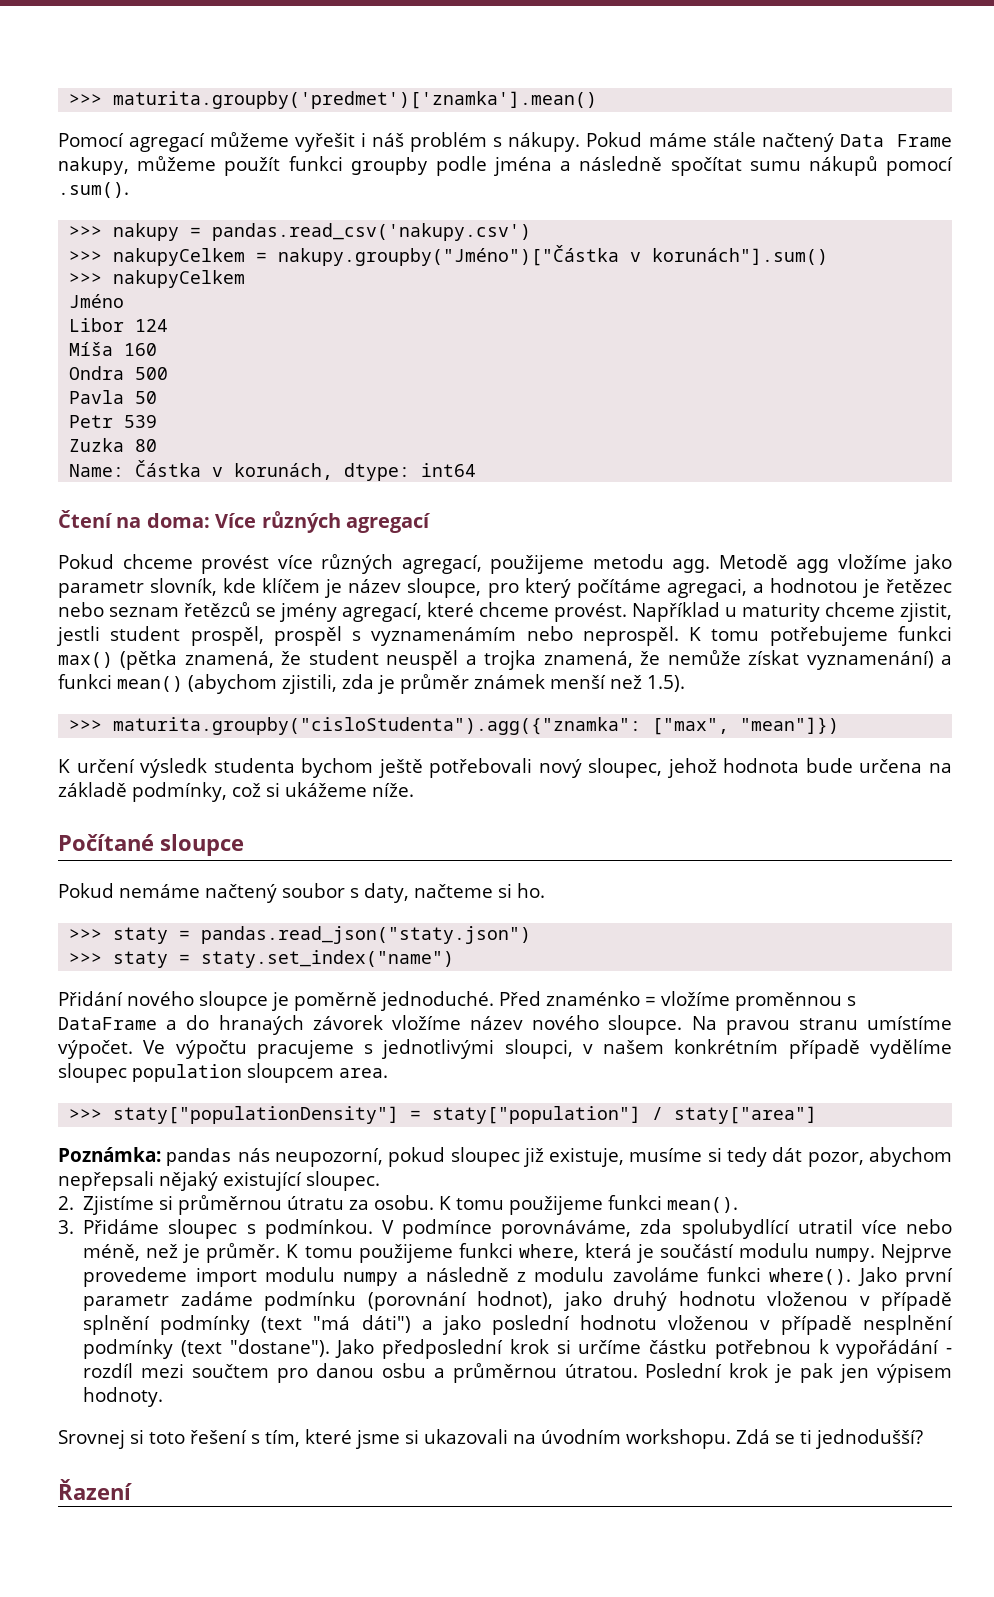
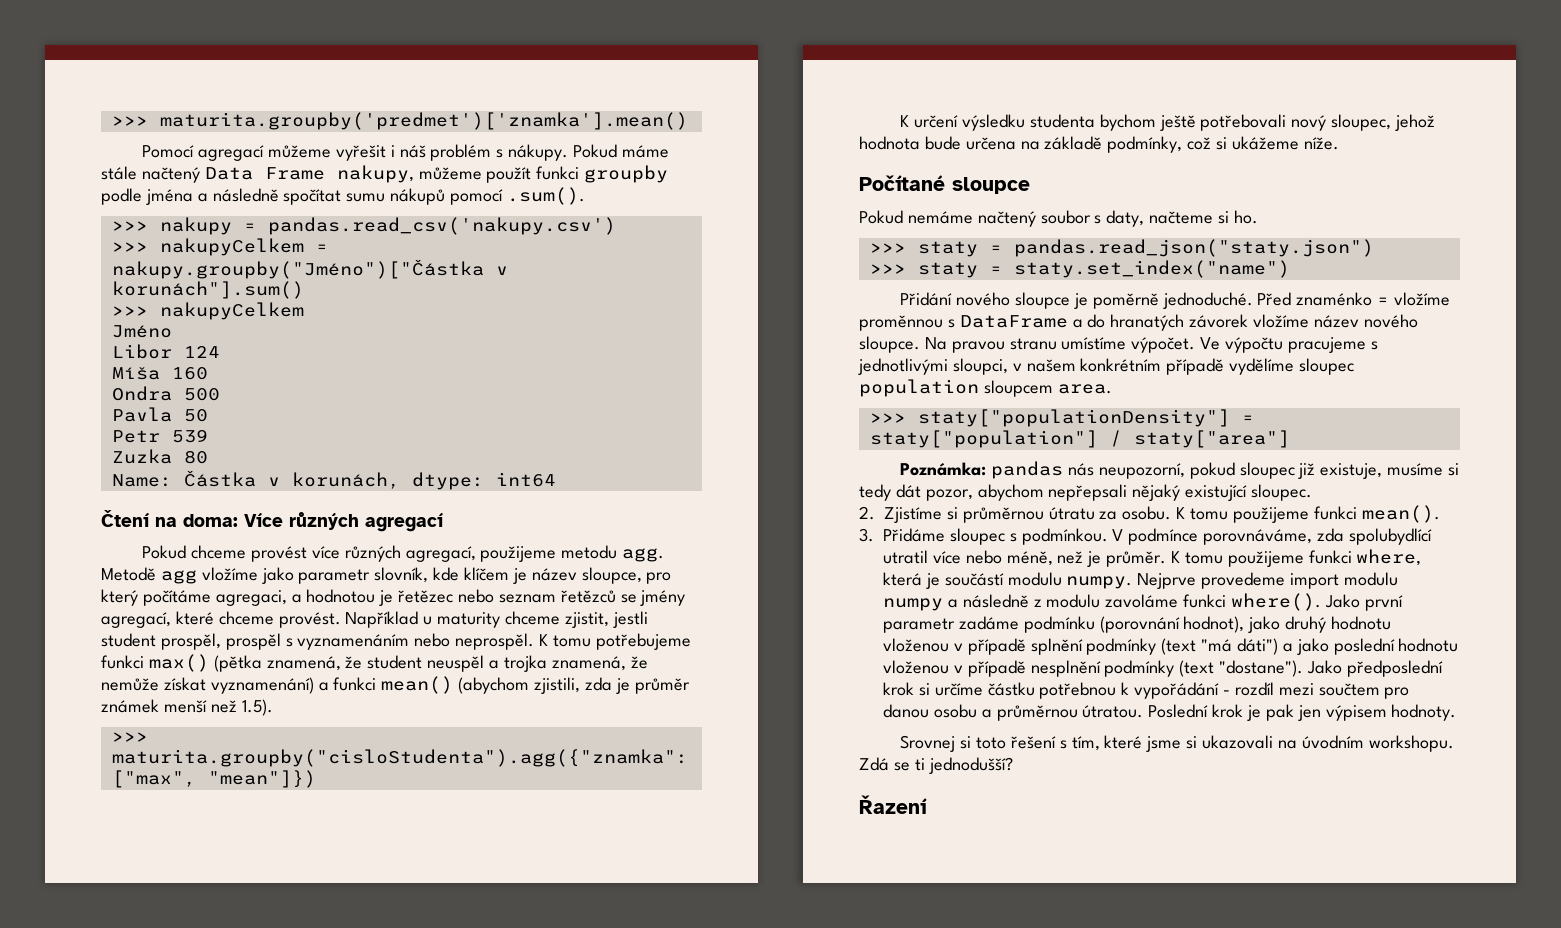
- Například u maturity chceme zjistit, jestli student prospěl, prospěl s vyznamenámím nebo neprospěl.
+ Například u maturity chceme zjistit, jestli student prospěl, prospěl s vyznamenáním nebo neprospěl.
- K určení výsledk studenta bychom ještě potřebovali nový sloupec, jehož hodnota bude určena na základě podmínky, což si ukážeme níže.
+ K určení výsledku studenta bychom ještě potřebovali nový sloupec, jehož hodnota bude určena na základě podmínky, což si ukážeme níže.
- Před znaménko = vložíme proměnnou s DataFrame a do hranaých závorek vložíme název nového sloupce.
+ Před znaménko = vložíme proměnnou s DataFrame a do hranatých závorek vložíme název nového sloupce.
- Jako předposlední krok si určíme částku potřebnou k vypořádání - rozdíl mezi součtem pro danou osbu a průměrnou útratou.
+ Jako předposlední krok si určíme částku potřebnou k vypořádání - rozdíl mezi součtem pro danou osobu a průměrnou útratou.

